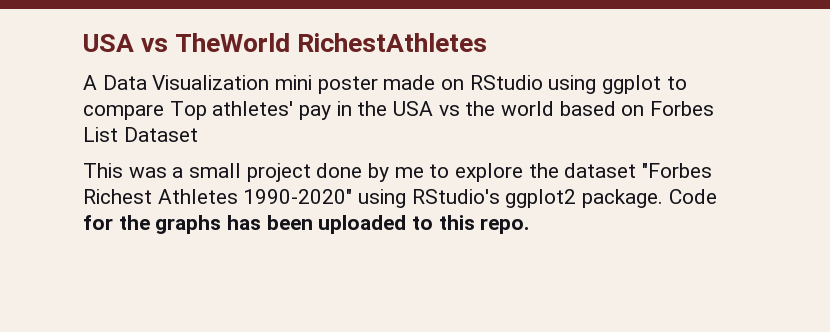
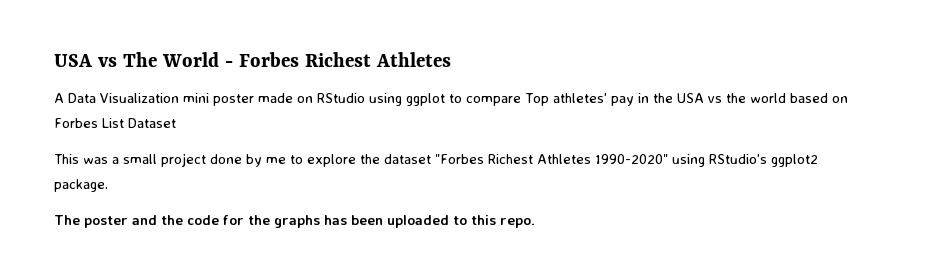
- USA vs TheWorld RichestAthletes
+ USA vs The World - Forbes Richest Athletes
- This was a small project done by me to explore the dataset "Forbes Richest Athletes 1990-2020" using RStudio's ggplot2 package. Code for the graphs has been uploaded to this repo.
+ This was a small project done by me to explore the dataset "Forbes Richest Athletes 1990-2020" using RStudio's ggplot2 package.
+ The poster and the code for the graphs has been uploaded to this repo.

